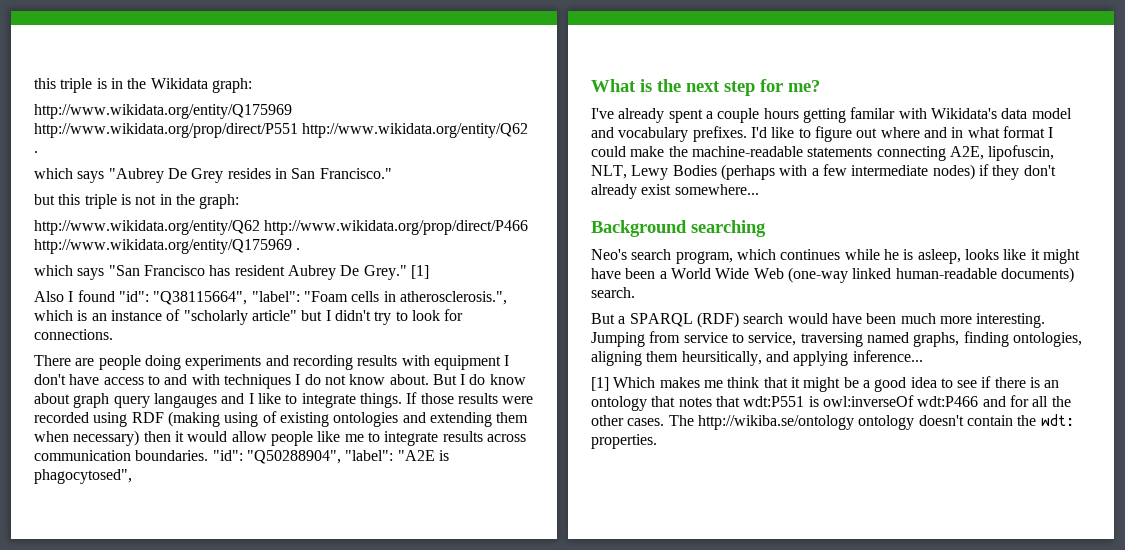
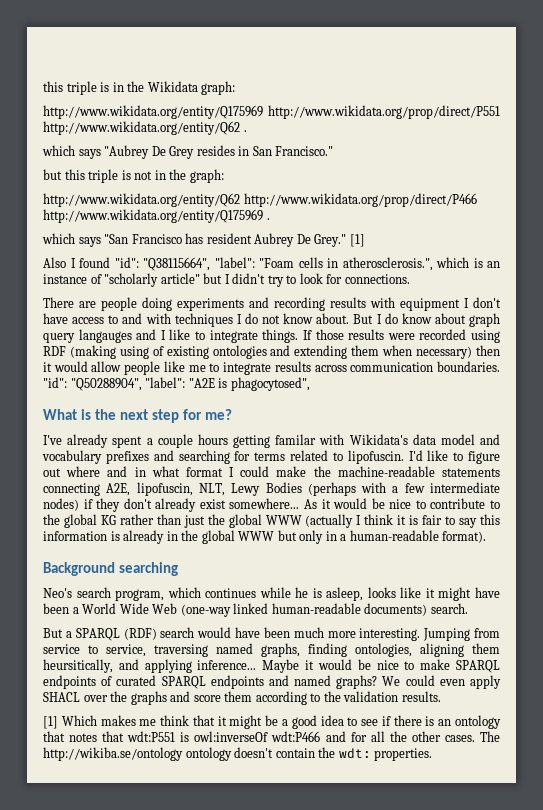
- I've already spent a couple hours getting familar with Wikidata's data model and vocabulary prefixes.
+ I've already spent a couple hours getting familar with Wikidata's data model and vocabulary prefixes and searching for terms related to lipofuscin.
+ As it would be nice to contribute to the global KG rather than just the global WWW (actually I think it is fair to say this information is already in the global WWW but only in a human-readable format).
+ Maybe it would be nice to make SPARQL endpoints of curated SPARQL endpoints and named graphs? We could even apply SHACL over the graphs and score them according to the validation results.

